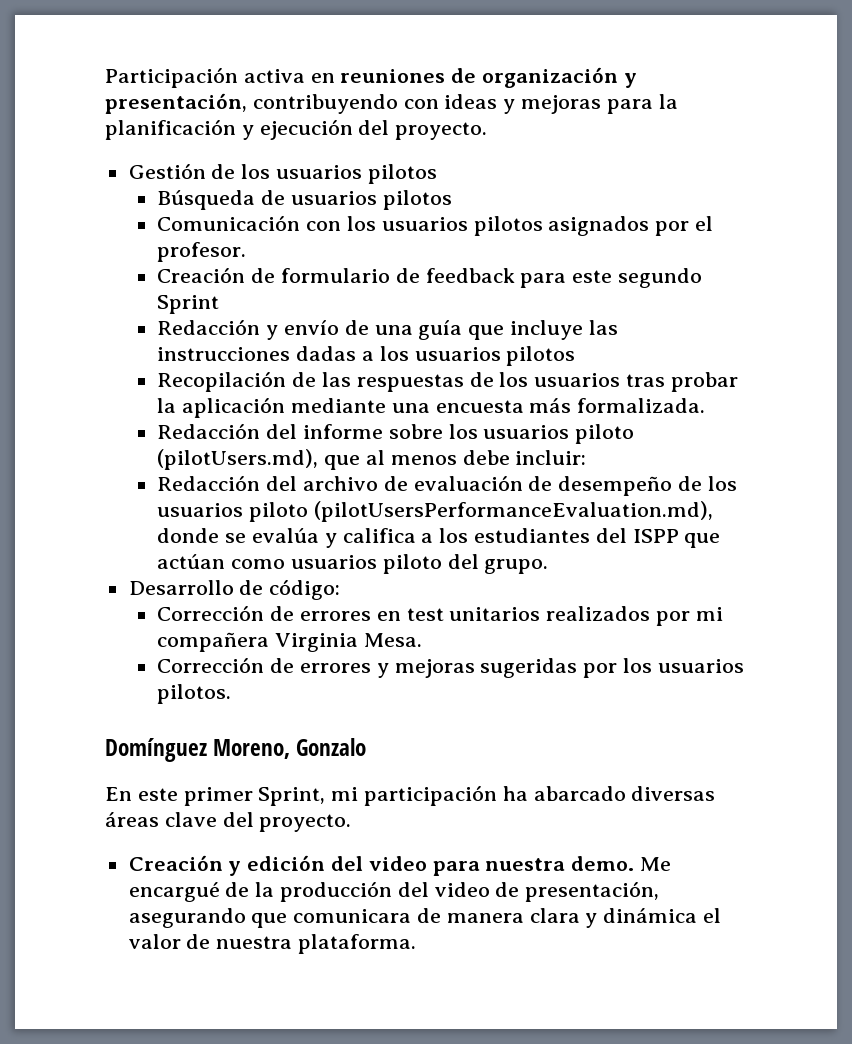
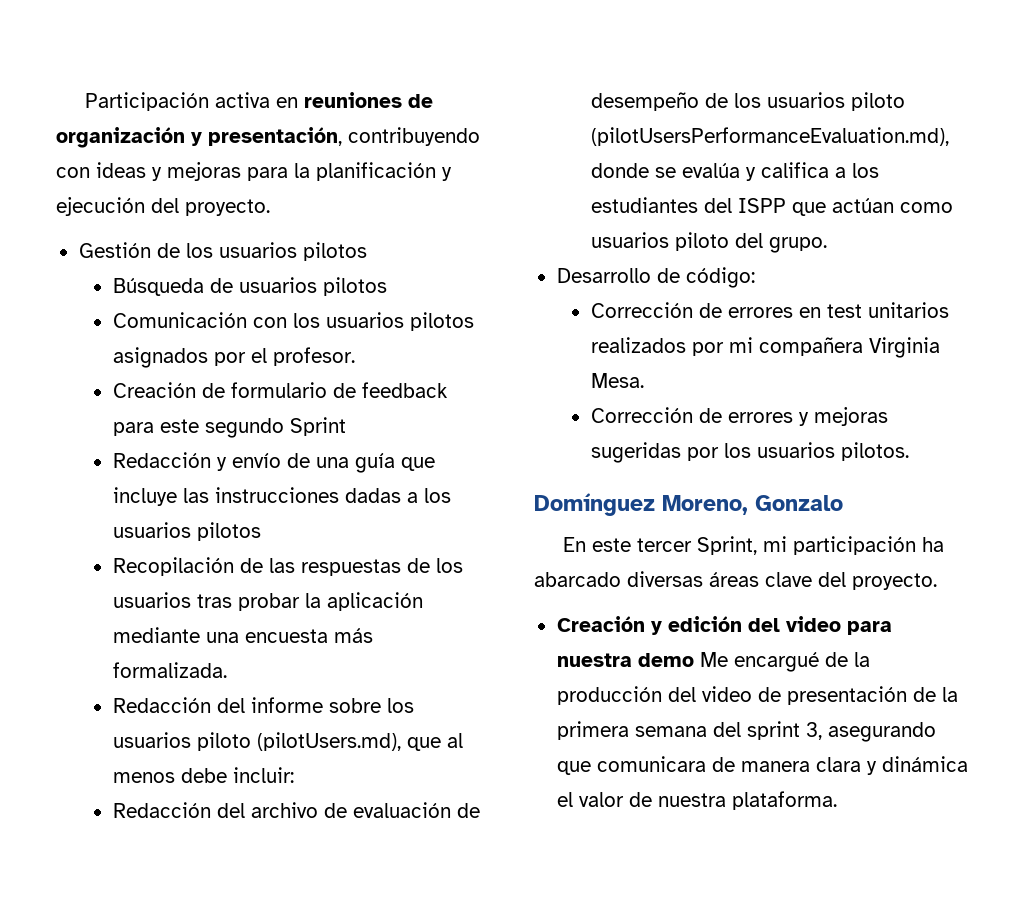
- En este primer Sprint, mi participación ha abarcado diversas áreas clave del proyecto.
+ En este tercer Sprint, mi participación ha abarcado diversas áreas clave del proyecto.
- Creación y edición del video para nuestra demo. Me encargué de la producción del video de presentación, asegurando que comunicara de manera clara y dinámica el valor de nuestra plataforma.
+ Creación y edición del video para nuestra demo Me encargué de la producción del video de presentación de la primera semana del sprint 3, asegurando que comunicara de manera clara y dinámica el valor de nuestra plataforma.

